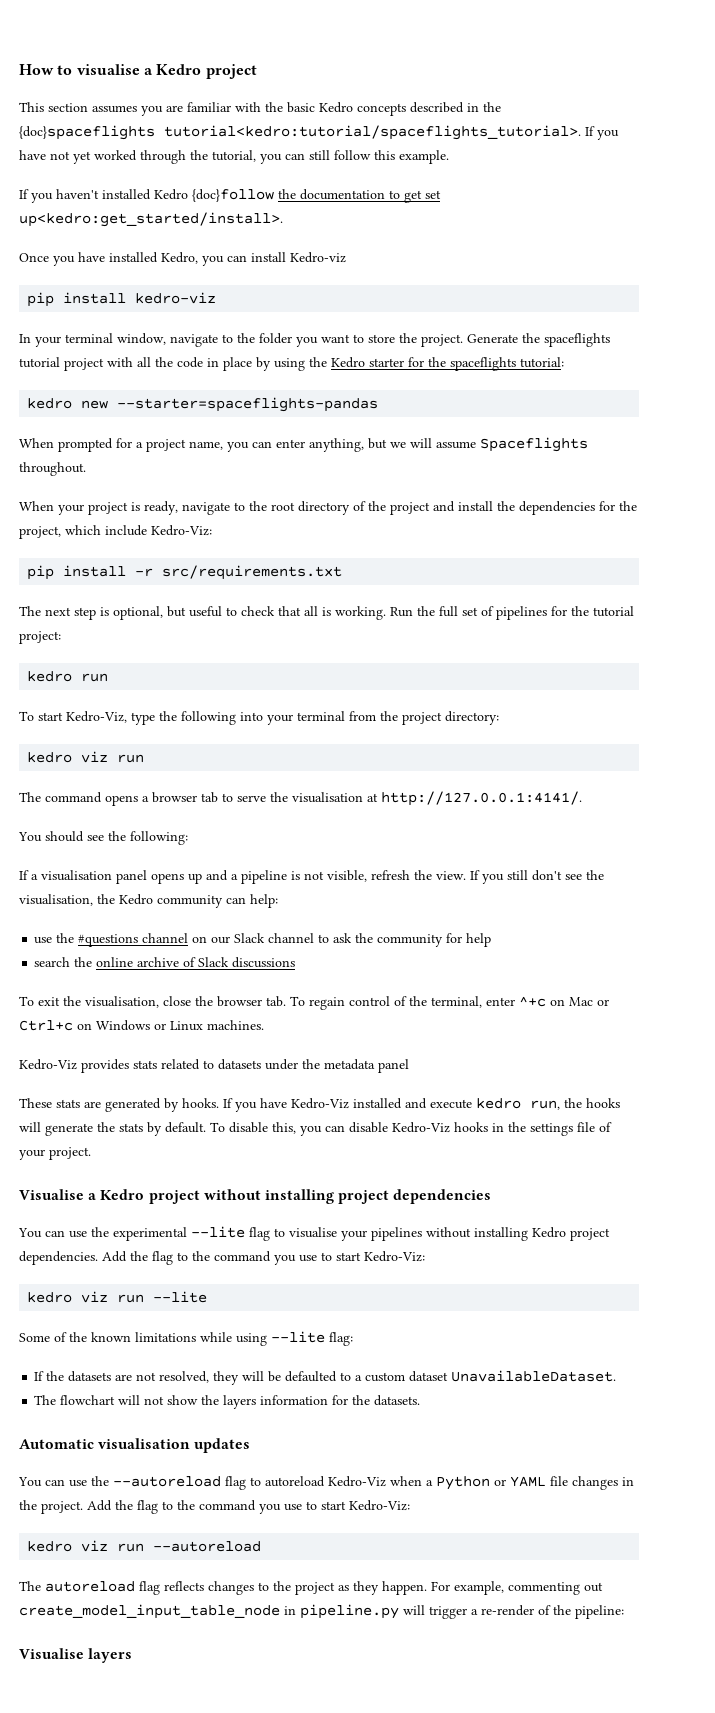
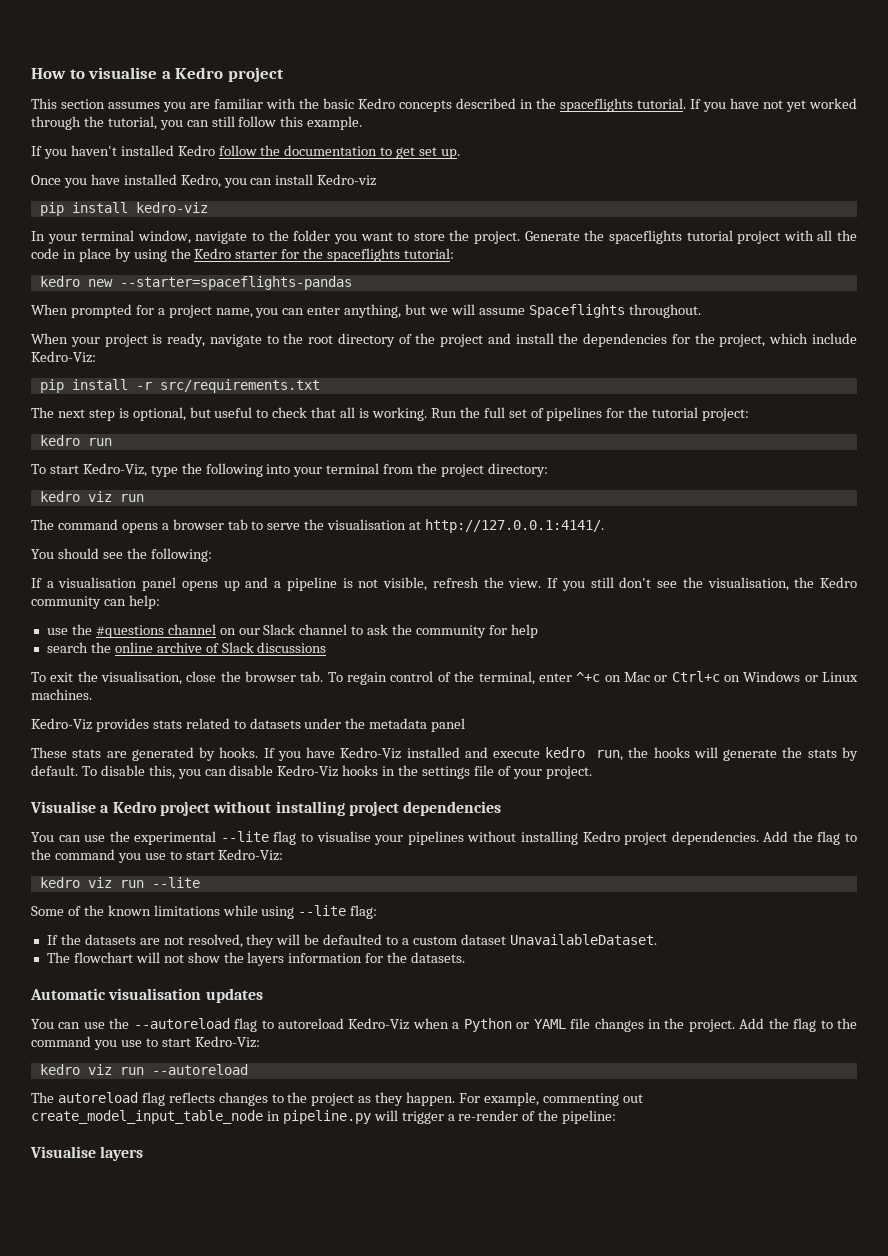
- This section assumes you are familiar with the basic Kedro concepts described in the {doc}spaceflights tutorial<kedro:tutorial/spaceflights_tutorial>.
+ This section assumes you are familiar with the basic Kedro concepts described in the spaceflights tutorial.
- If you haven't installed Kedro {doc}follow the documentation to get set up<kedro:get_started/install>.
+ If you haven't installed Kedro follow the documentation to get set up.

